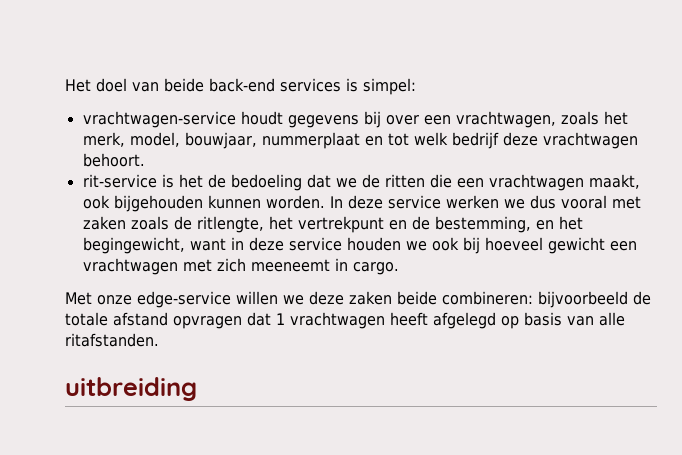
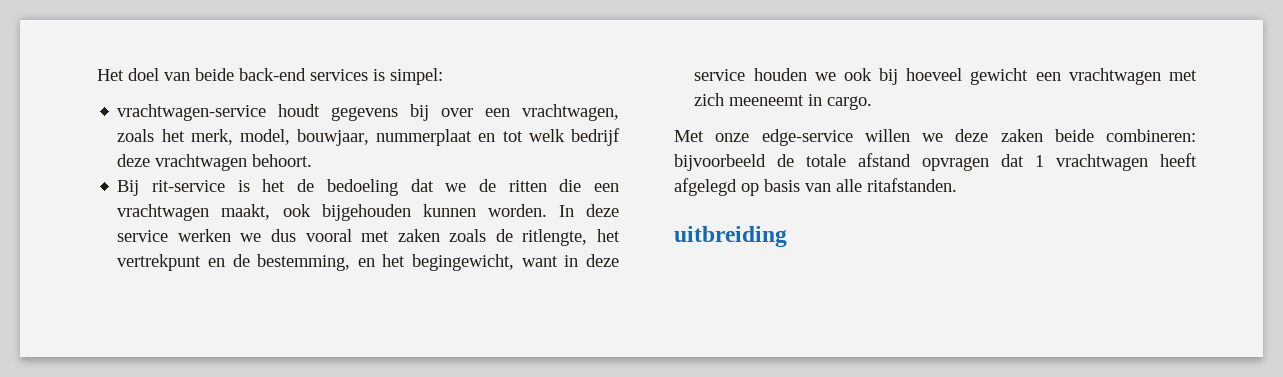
- rit-service is het de bedoeling dat we de ritten die een vrachtwagen maakt, ook bijgehouden kunnen worden.
+ Bij rit-service is het de bedoeling dat we de ritten die een vrachtwagen maakt, ook bijgehouden kunnen worden.

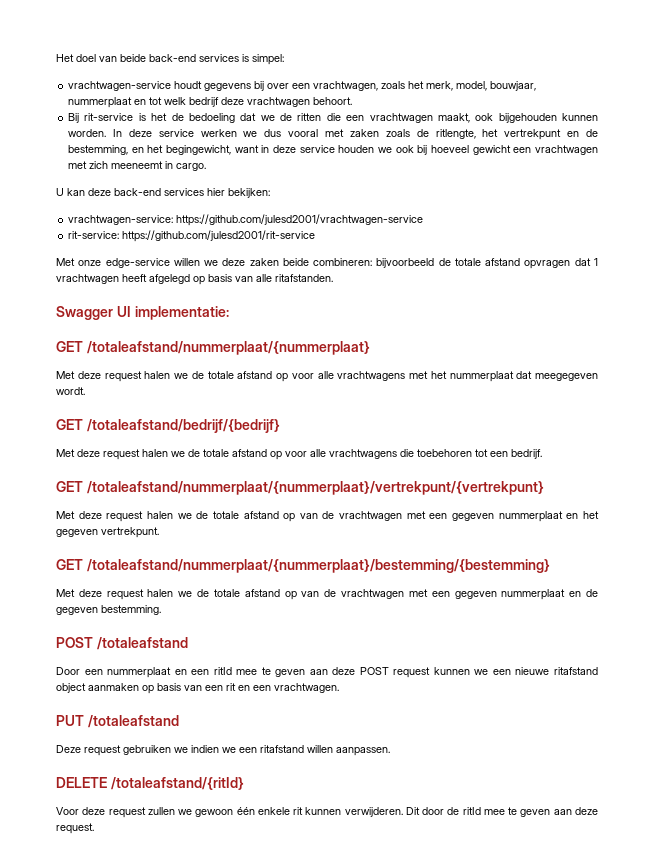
+ U kan deze back-end services hier bekijken:
+ vrachtwagen-service: https://github.com/julesd2001/vrachtwagen-service
+ rit-service: https://github.com/julesd2001/rit-service
- uitbreiding
+ Swagger UI implementatie:
+ GET /totaleafstand/nummerplaat/{nummerplaat}
+ Met deze request halen we de totale afstand op voor alle vrachtwagens met het nummerplaat dat meegegeven wordt.
+ GET /totaleafstand/bedrijf/{bedrijf}
+ Met deze request halen we de totale afstand op voor alle vrachtwagens die toebehoren tot een bedrijf.
+ GET /totaleafstand/nummerplaat/{nummerplaat}/vertrekpunt/{vertrekpunt}
+ Met deze request halen we de totale afstand op van de vrachtwagen met een gegeven nummerplaat en het gegeven vertrekpunt.
+ GET /totaleafstand/nummerplaat/{nummerplaat}/bestemming/{bestemming}
+ Met deze request halen we de totale afstand op van de vrachtwagen met een gegeven nummerplaat en de gegeven bestemming.
+ POST /totaleafstand
+ Door een nummerplaat en een ritId mee te geven aan deze POST request kunnen we een nieuwe ritafstand object aanmaken op basis van een rit en een vrachtwagen.
+ PUT /totaleafstand
+ Deze request gebruiken we indien we een ritafstand willen aanpassen.
+ DELETE /totaleafstand/{ritId}
+ Voor deze request zullen we gewoon één enkele rit kunnen verwijderen. Dit door de ritId mee te geven aan deze request.

